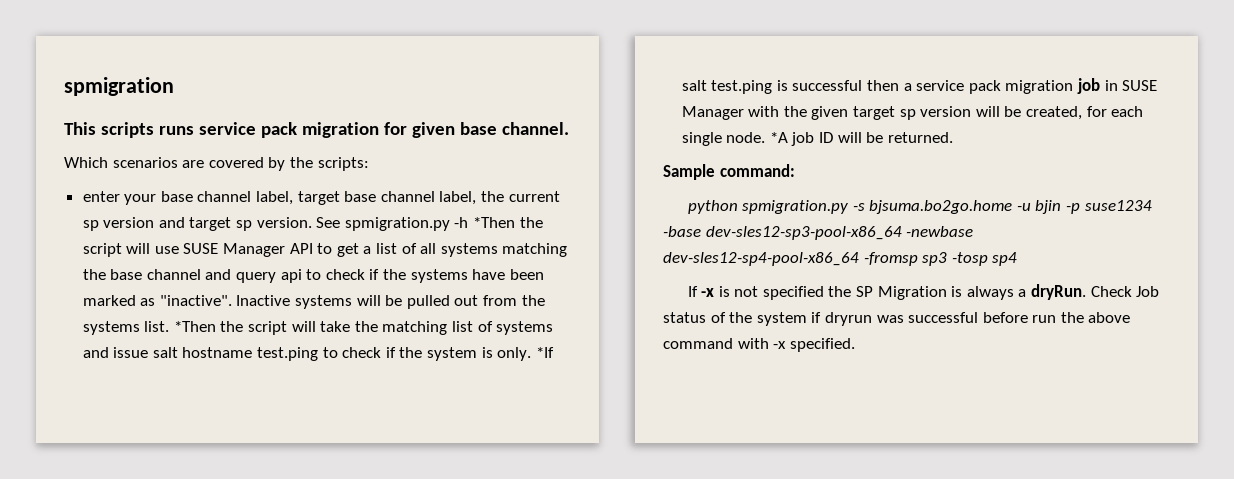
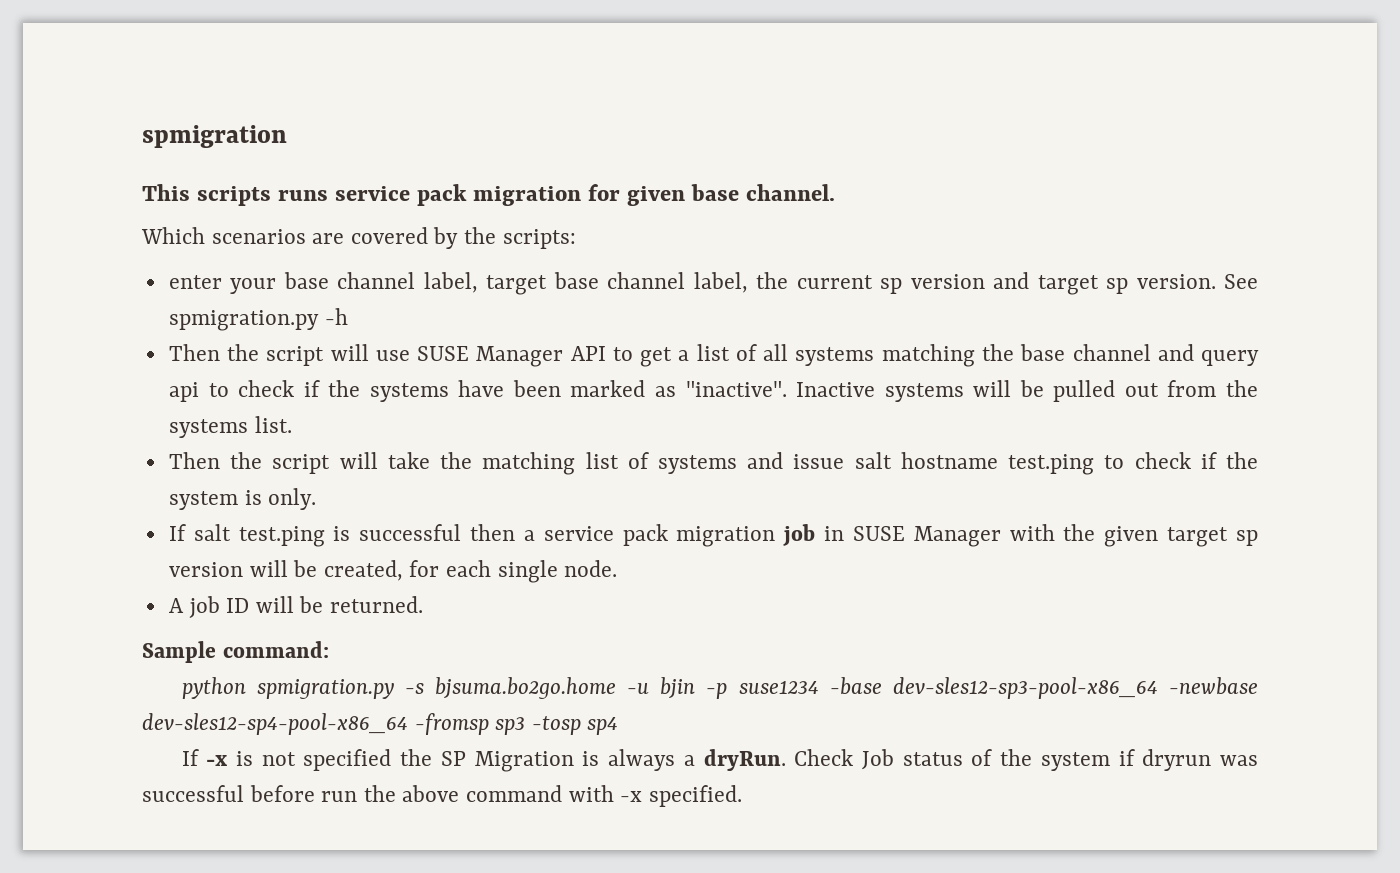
- See spmigration.py -h *Then the script will use SUSE Manager API to get a list of all systems matching the base channel and query api to check if the systems have been marked as "inactive".
+ See spmigration.py -h
+ Then the script will use SUSE Manager API to get a list of all systems matching the base channel and query api to check if the systems have been marked as "inactive".
- Inactive systems will be pulled out from the systems list. *Then the script will take the matching list of systems and issue salt hostname test.ping to check if the system is only. *If salt test.ping is successful then a service pack migration job in SUSE Manager with the given target sp version will be created, for each single node. *A job ID will be returned.
+ Inactive systems will be pulled out from the systems list.
+ Then the script will take the matching list of systems and issue salt hostname test.ping to check if the system is only.
+ If salt test.ping is successful then a service pack migration job in SUSE Manager with the given target sp version will be created, for each single node.
+ A job ID will be returned.

